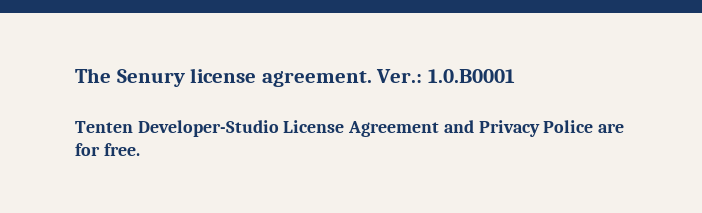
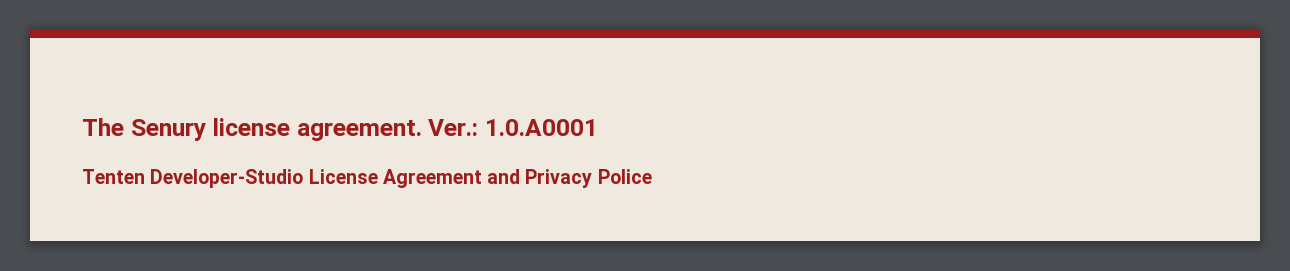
- Ver.: 1.0.B0001
+ Ver.: 1.0.A0001
- Tenten Developer-Studio License Agreement and Privacy Police are for free.
+ Tenten Developer-Studio License Agreement and Privacy Police

